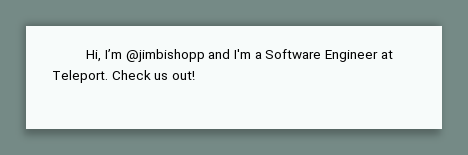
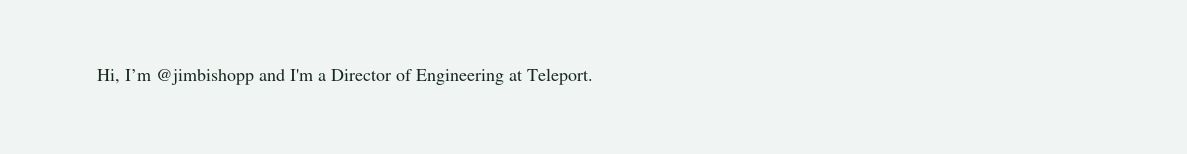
- Hi, I’m @jimbishopp and I'm a Software Engineer at Teleport. Check us out!
+ Hi, I’m @jimbishopp and I'm a Director of Engineering at Teleport.

